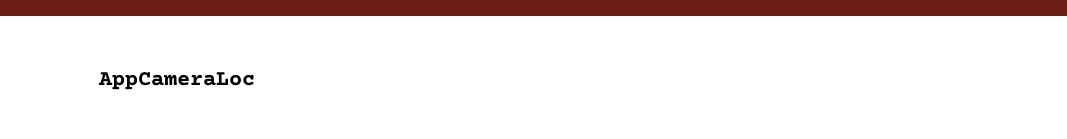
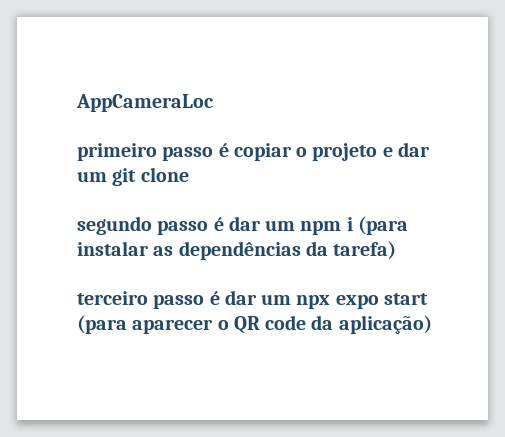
+ primeiro passo é copiar o projeto e dar um git clone
+ segundo passo é dar um npm i (para instalar as dependências da tarefa)
+ terceiro passo é dar um npx expo start (para aparecer o QR code da aplicação)

